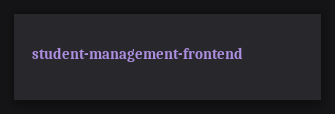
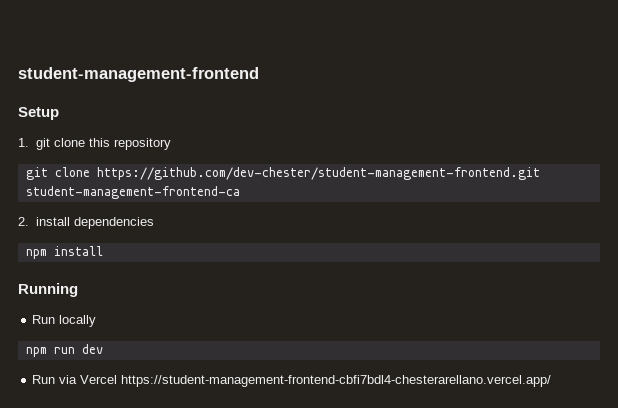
+ Setup
+ 1. git clone this repository
+ git clone https://github.com/dev-chester/student-management-frontend.git student-management-frontend-ca
+ 2. install dependencies
+ npm install
+ Running
+ Run locally
+ npm run dev
+ Run via Vercel https://student-management-frontend-cbfi7bdl4-chesterarellano.vercel.app/

